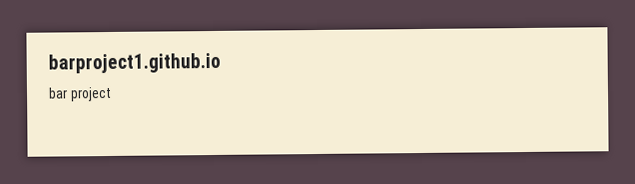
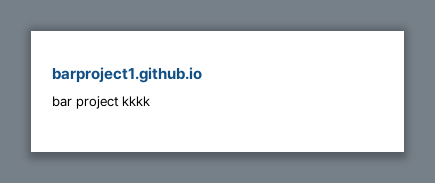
- bar project
+ bar project kkkk

